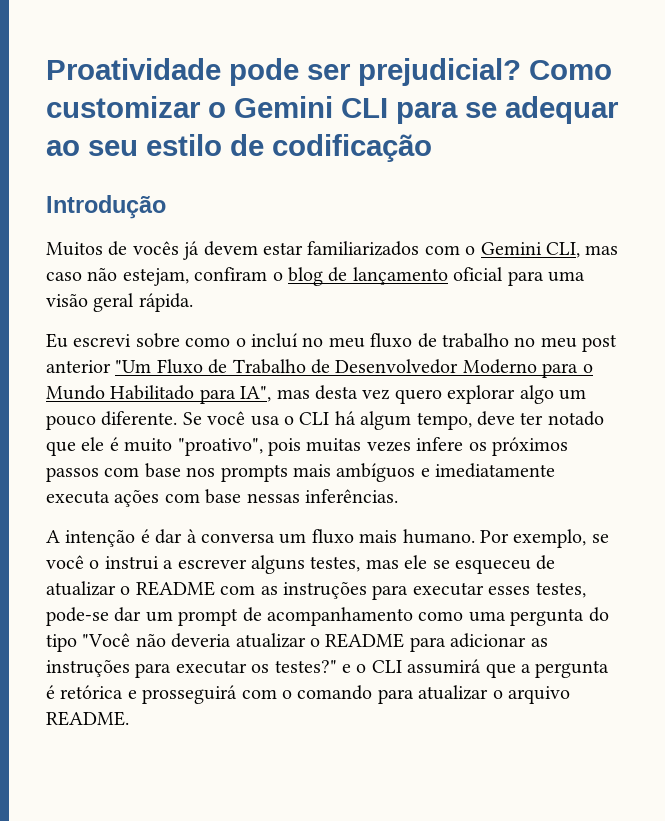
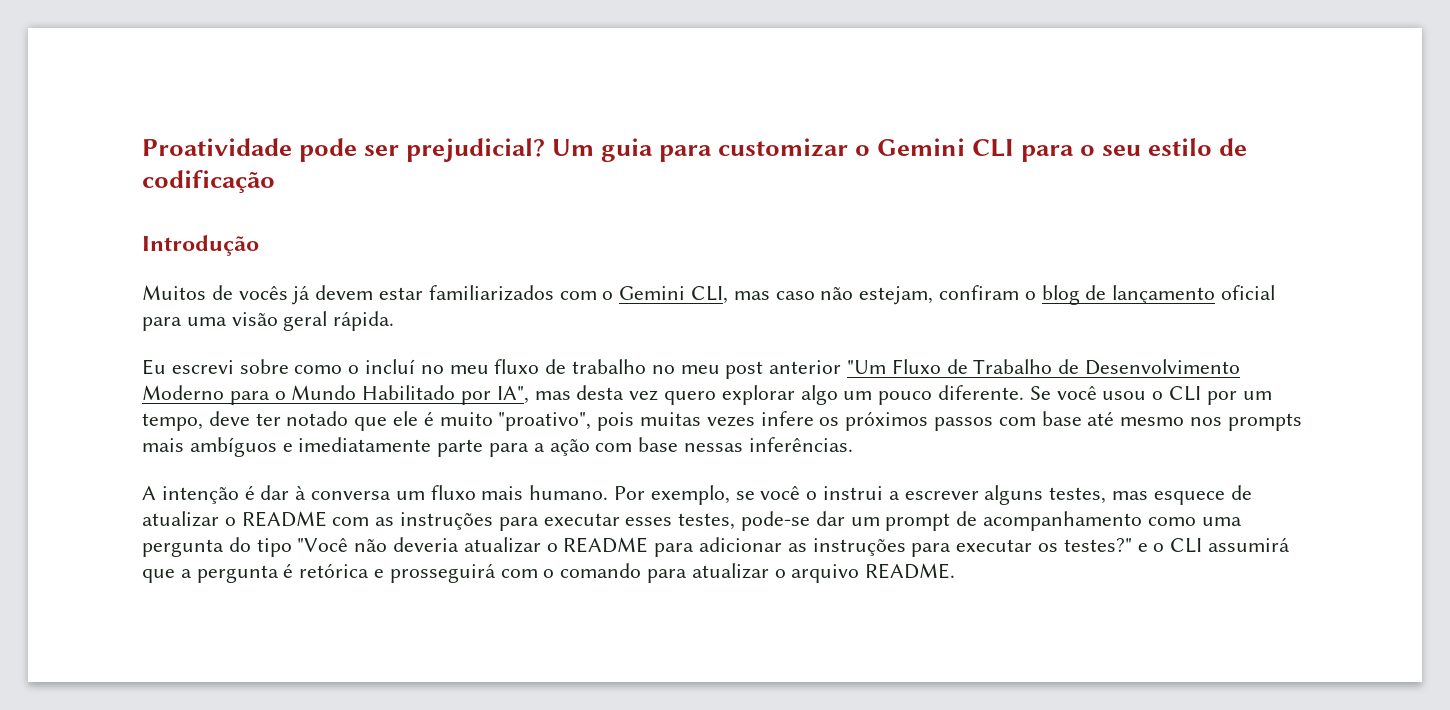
- Como customizar o Gemini CLI para se adequar ao seu estilo de codificação
+ Um guia para customizar o Gemini CLI para o seu estilo de codificação
- Eu escrevi sobre como o incluí no meu fluxo de trabalho no meu post anterior "Um Fluxo de Trabalho de Desenvolvedor Moderno para o Mundo Habilitado para IA", mas desta vez quero explorar algo um pouco diferente.
+ Eu escrevi sobre como o incluí no meu fluxo de trabalho no meu post anterior "Um Fluxo de Trabalho de Desenvolvimento Moderno para o Mundo Habilitado por IA", mas desta vez quero explorar algo um pouco diferente.
- Se você usa o CLI há algum tempo, deve ter notado que ele é muito "proativo", pois muitas vezes infere os próximos passos com base nos prompts mais ambíguos e imediatamente executa ações com base nessas inferências.
+ Se você usou o CLI por um tempo, deve ter notado que ele é muito "proativo", pois muitas vezes infere os próximos passos com base até mesmo nos prompts mais ambíguos e imediatamente parte para a ação com base nessas inferências.
- Por exemplo, se você o instrui a escrever alguns testes, mas ele se esqueceu de atualizar o README com as instruções para executar esses testes, pode-se dar um prompt de acompanhamento como uma pergunta do tipo "Você não deveria atualizar o README para adicionar as instruções para executar os testes?" e o CLI assumirá que a pergunta é retórica e prosseguirá com o comando para atualizar o arquivo README.
+ Por exemplo, se você o instrui a escrever alguns testes, mas esquece de atualizar o README com as instruções para executar esses testes, pode-se dar um prompt de acompanhamento como uma pergunta do tipo "Você não deveria atualizar o README para adicionar as instruções para executar os testes?" e o CLI assumirá que a pergunta é retórica e prosseguirá com o comando para atualizar o arquivo README.

